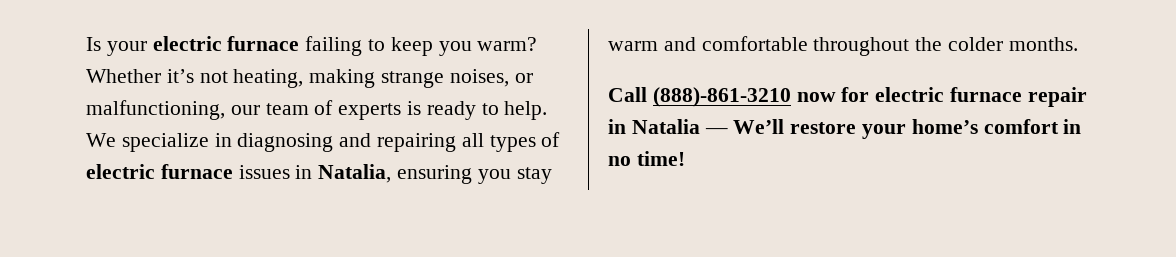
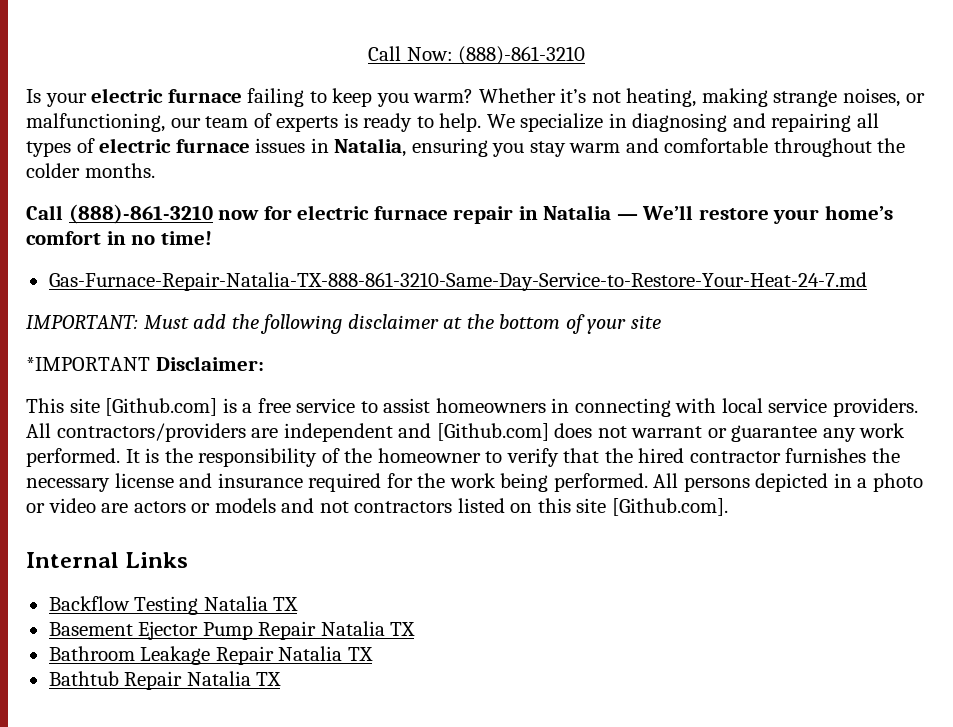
+ Call Now: (888)-861-3210
+ Gas-Furnace-Repair-Natalia-TX-888-861-3210-Same-Day-Service-to-Restore-Your-Heat-24-7.md
+ IMPORTANT: Must add the following disclaimer at the bottom of your site
+ *IMPORTANT Disclaimer:
+ This site [Github.com] is a free service to assist homeowners in connecting with local service providers. All contractors/providers are independent and [Github.com] does not warrant or guarantee any work performed. It is the responsibility of the homeowner to verify that the hired contractor furnishes the necessary license and insurance required for the work being performed. All persons depicted in a photo or video are actors or models and not contractors listed on this site [Github.com].
+ Internal Links
+ Backflow Testing Natalia TX
+ Basement Ejector Pump Repair Natalia TX
+ Bathroom Leakage Repair Natalia TX
+ Bathtub Repair Natalia TX

